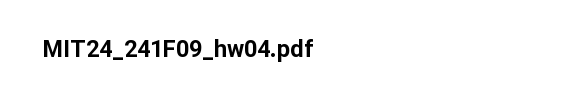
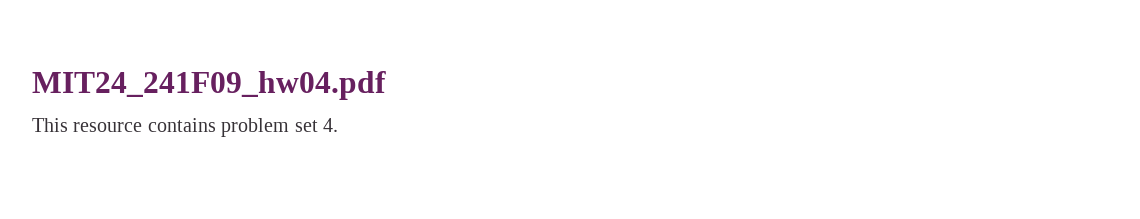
+ This resource contains problem set 4.

